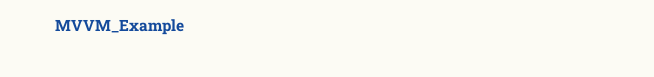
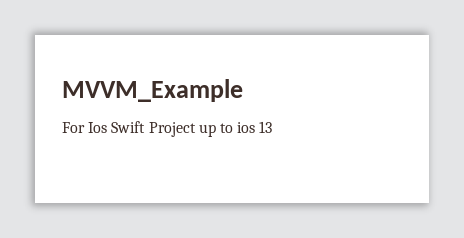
+ For Ios Swift Project up to ios 13

